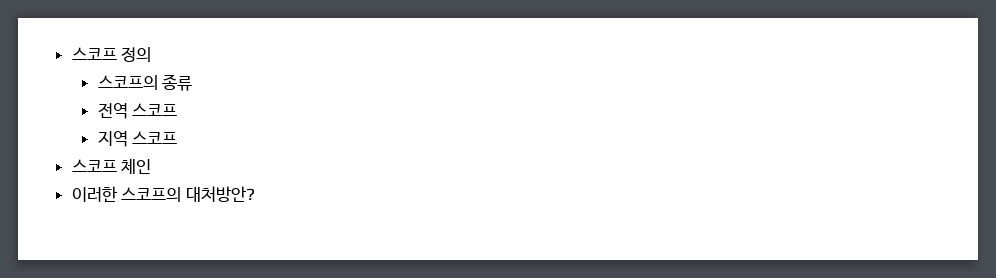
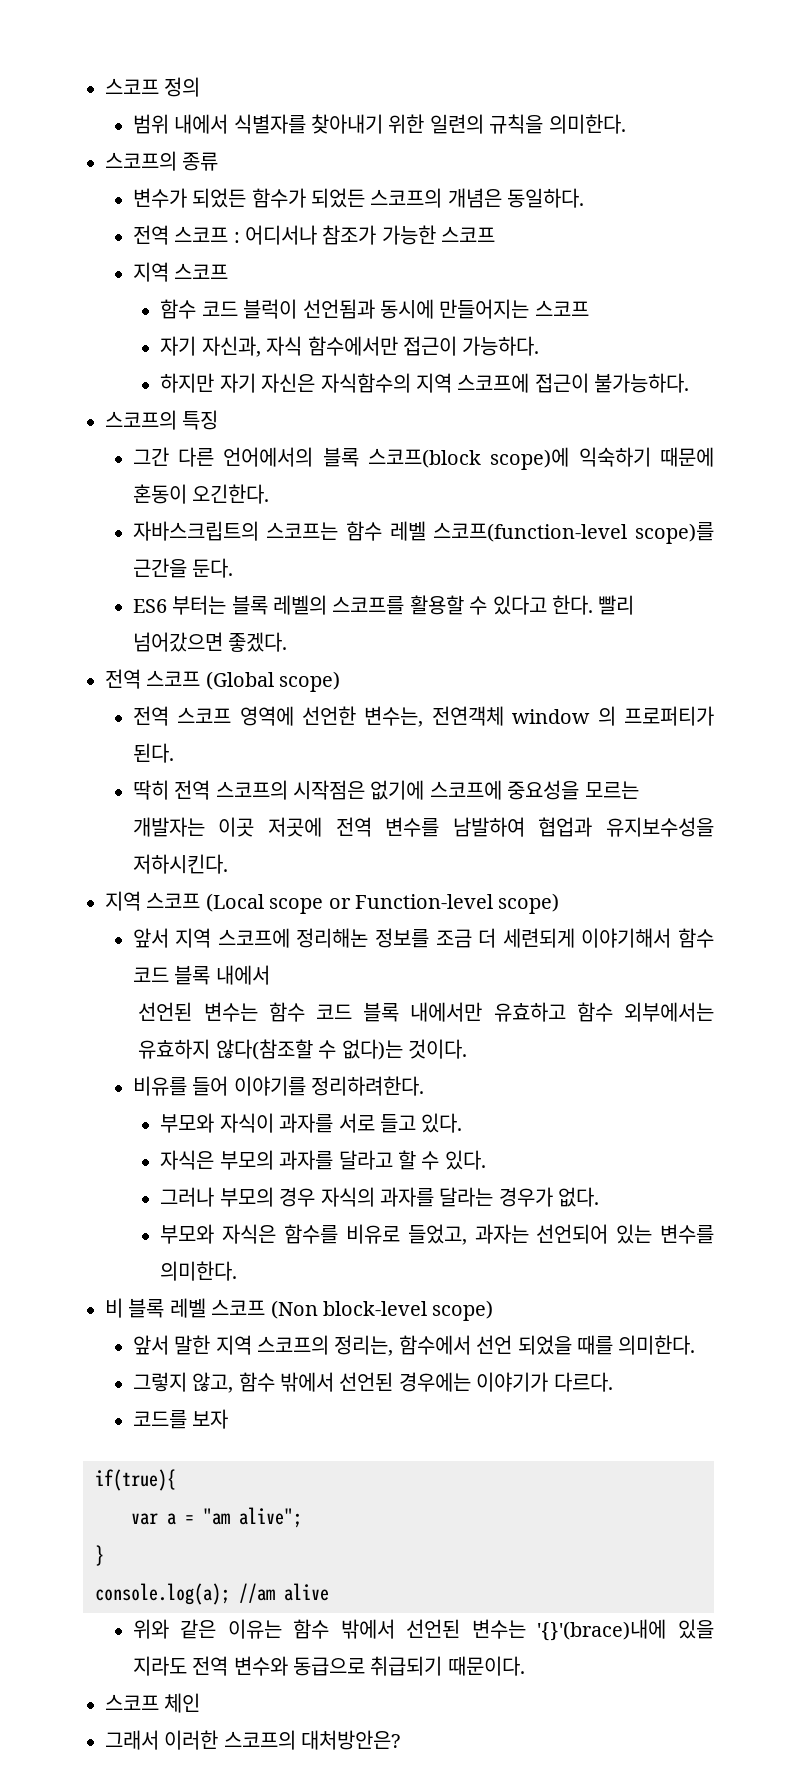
+ 범위 내에서 식별자를 찾아내기 위한 일련의 규칙을 의미한다.
  스코프의 종류
- 전역 스코프
+ 변수가 되었든 함수가 되었든 스코프의 개념은 동일하다.
+ 전역 스코프 : 어디서나 참조가 가능한 스코프
  지역 스코프
+ 함수 코드 블럭이 선언됨과 동시에 만들어지는 스코프
+ 자기 자신과, 자식 함수에서만 접근이 가능하다.
+ 하지만 자기 자신은 자식함수의 지역 스코프에 접근이 불가능하다.
+ 스코프의 특징
+ 그간 다른 언어에서의 블록 스코프(block scope)에 익숙하기 때문에 혼동이 오긴한다.
+ 자바스크립트의 스코프는 함수 레벨 스코프(function-level scope)를 근간을 둔다.
+ ES6 부터는 블록 레벨의 스코프를 활용할 수 있다고 한다. 빨리 넘어갔으면 좋겠다.
+ 전역 스코프 (Global scope)
+ 전역 스코프 영역에 선언한 변수는, 전연객체 window 의 프로퍼티가 된다.
+ 딱히 전역 스코프의 시작점은 없기에 스코프에 중요성을 모르는 개발자는 이곳 저곳에 전역 변수를 남발하여 협업과 유지보수성을 저하시킨다.
+ 지역 스코프 (Local scope or Function-level scope)
+ 앞서 지역 스코프에 정리해논 정보를 조금 더 세련되게 이야기해서 함수 코드 블록 내에서
+ 선언된 변수는 함수 코드 블록 내에서만 유효하고 함수 외부에서는 유효하지 않다(참조할 수 없다)는 것이다.
+ 비유를 들어 이야기를 정리하려한다.
+ 부모와 자식이 과자를 서로 들고 있다.
+ 자식은 부모의 과자를 달라고 할 수 있다.
+ 그러나 부모의 경우 자식의 과자를 달라는 경우가 없다.
+ 부모와 자식은 함수를 비유로 들었고, 과자는 선언되어 있는 변수를 의미한다.
+ 비 블록 레벨 스코프 (Non block-level scope)
+ 앞서 말한 지역 스코프의 정리는, 함수에서 선언 되었을 때를 의미한다.
+ 그렇지 않고, 함수 밖에서 선언된 경우에는 이야기가 다르다.
+ 코드를 보자
+ if(true){
+ var a = "am alive";
+ }
+ console.log(a); //am alive
+ 위와 같은 이유는 함수 밖에서 선언된 변수는 '{}'(brace)내에 있을 지라도 전역 변수와 동급으로 취급되기 때문이다.
- 이러한 스코프의 대처방안?
+ 그래서 이러한 스코프의 대처방안은?

